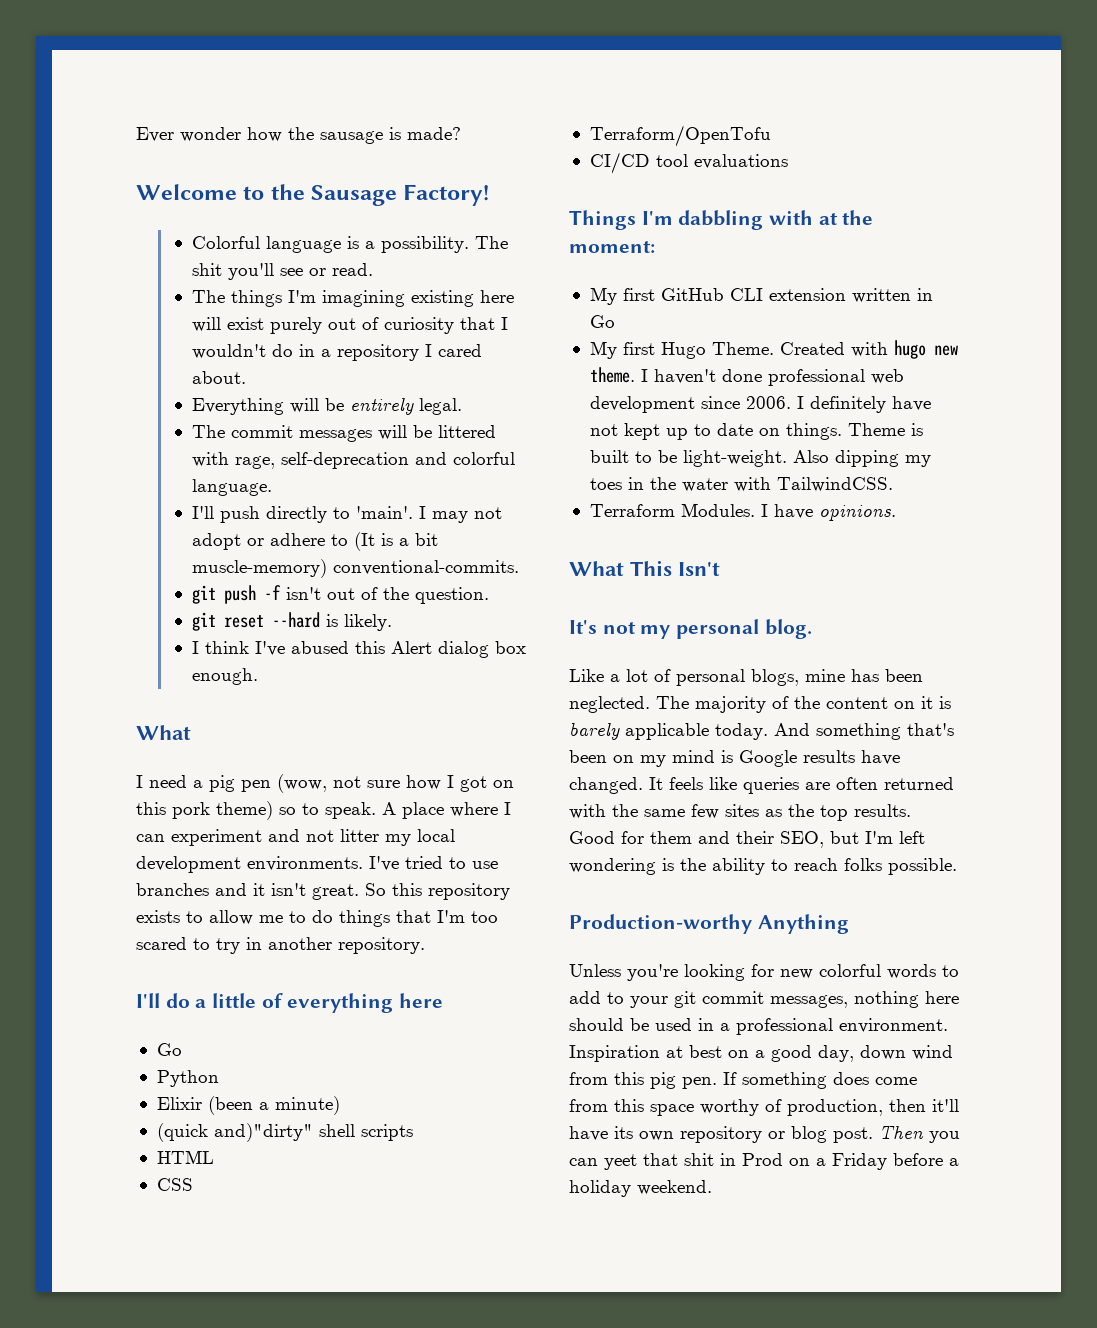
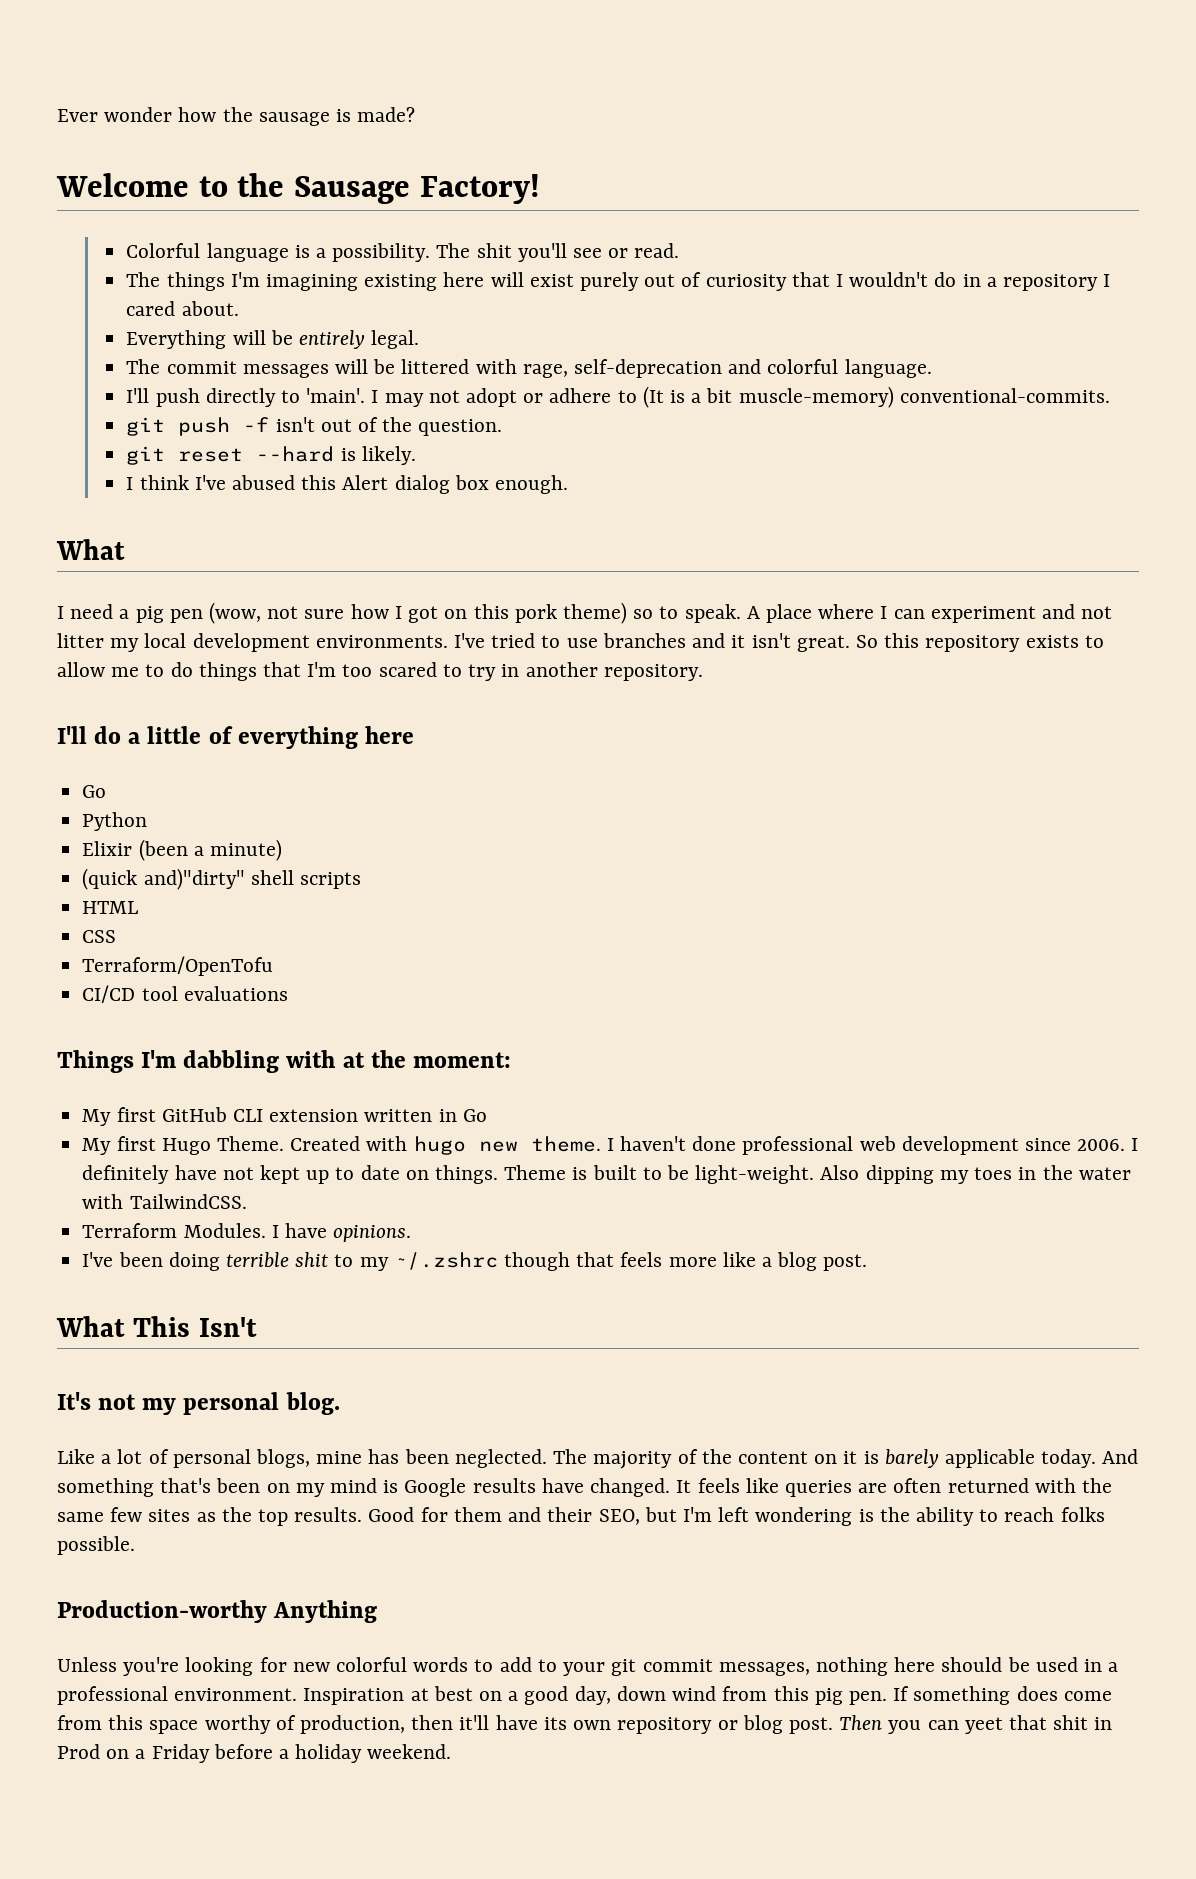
+ I've been doing terrible shit to my ~/.zshrc though that feels more like a blog post.

